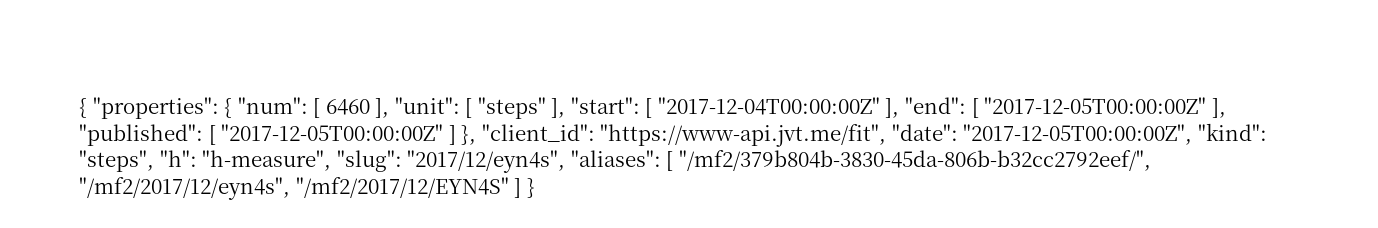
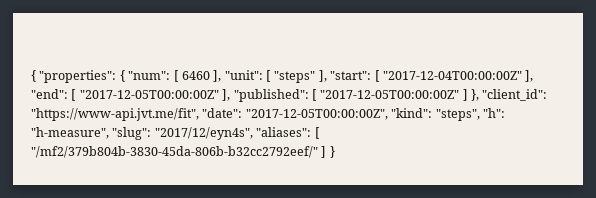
- { "properties": { "num": [ 6460 ], "unit": [ "steps" ], "start": [ "2017-12-04T00:00:00Z" ], "end": [ "2017-12-05T00:00:00Z" ], "published": [ "2017-12-05T00:00:00Z" ] }, "client_id": "https://www-api.jvt.me/fit", "date": "2017-12-05T00:00:00Z", "kind": "steps", "h": "h-measure", "slug": "2017/12/eyn4s", "aliases": [ "/mf2/379b804b-3830-45da-806b-b32cc2792eef/", "/mf2/2017/12/eyn4s", "/mf2/2017/12/EYN4S" ] }
+ { "properties": { "num": [ 6460 ], "unit": [ "steps" ], "start": [ "2017-12-04T00:00:00Z" ], "end": [ "2017-12-05T00:00:00Z" ], "published": [ "2017-12-05T00:00:00Z" ] }, "client_id": "https://www-api.jvt.me/fit", "date": "2017-12-05T00:00:00Z", "kind": "steps", "h": "h-measure", "slug": "2017/12/eyn4s", "aliases": [ "/mf2/379b804b-3830-45da-806b-b32cc2792eef/" ] }

